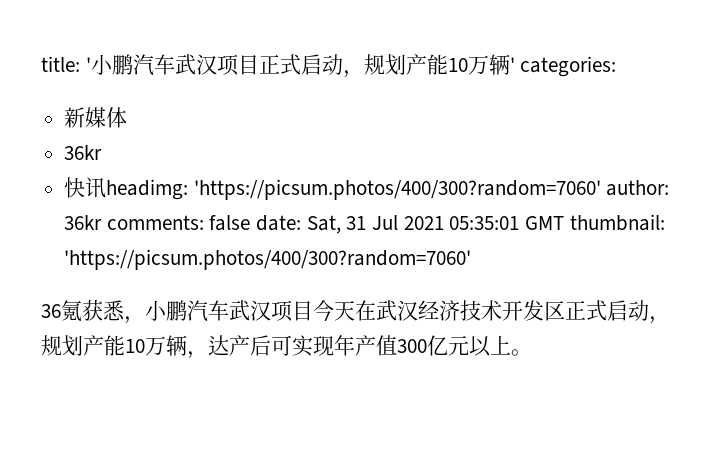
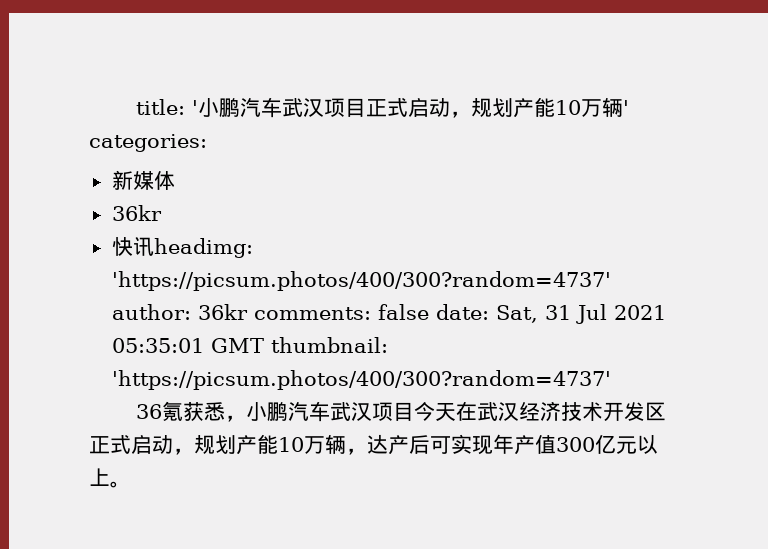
- 快讯headimg: 'https://picsum.photos/400/300?random=7060' author: 36kr comments: false date: Sat, 31 Jul 2021 05:35:01 GMT thumbnail: 'https://picsum.photos/400/300?random=7060'
+ 快讯headimg: 'https://picsum.photos/400/300?random=4737' author: 36kr comments: false date: Sat, 31 Jul 2021 05:35:01 GMT thumbnail: 'https://picsum.photos/400/300?random=4737'

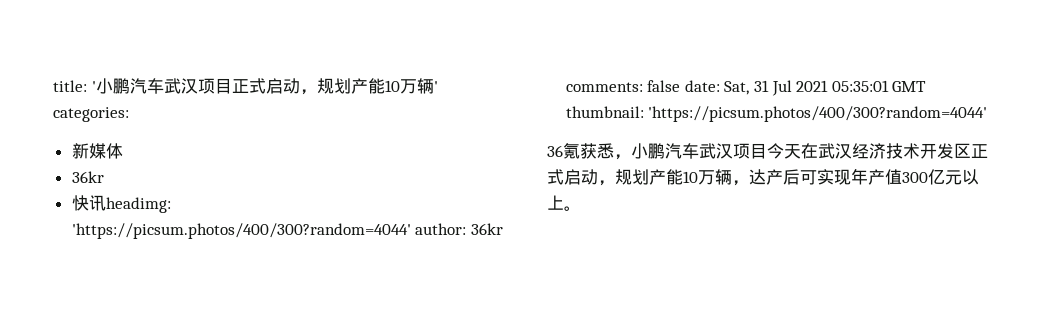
- 快讯headimg: 'https://picsum.photos/400/300?random=4737' author: 36kr comments: false date: Sat, 31 Jul 2021 05:35:01 GMT thumbnail: 'https://picsum.photos/400/300?random=4737'
+ 快讯headimg: 'https://picsum.photos/400/300?random=4044' author: 36kr comments: false date: Sat, 31 Jul 2021 05:35:01 GMT thumbnail: 'https://picsum.photos/400/300?random=4044'

